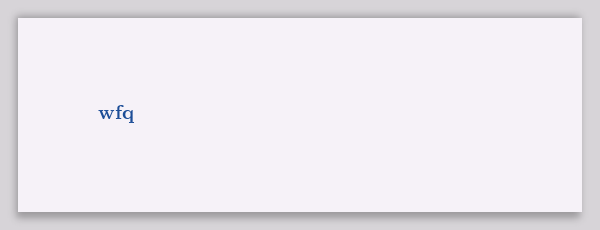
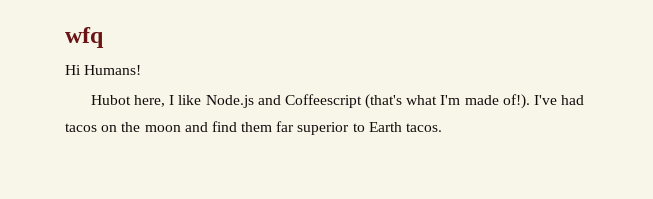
+ Hi Humans!
+ Hubot here, I like Node.js and Coffeescript (that's what I'm made of!). I've had tacos on the moon and find them far superior to Earth tacos.

